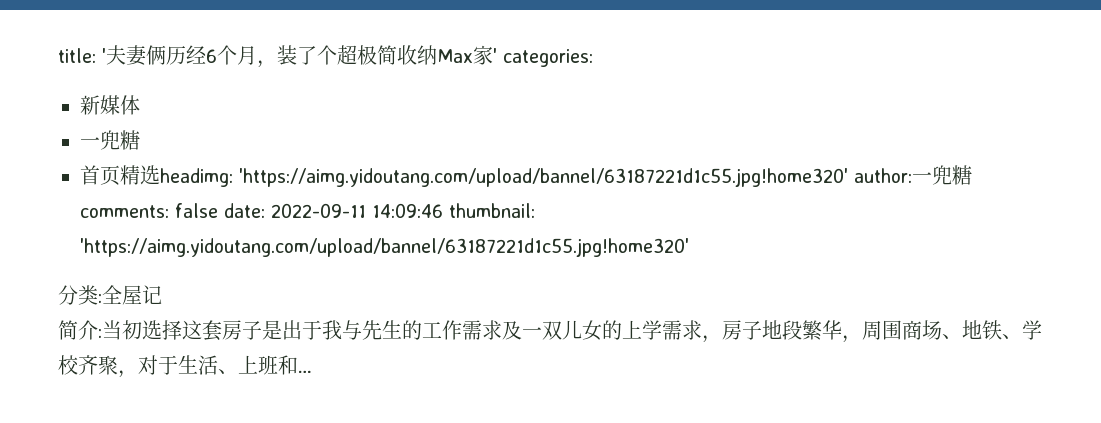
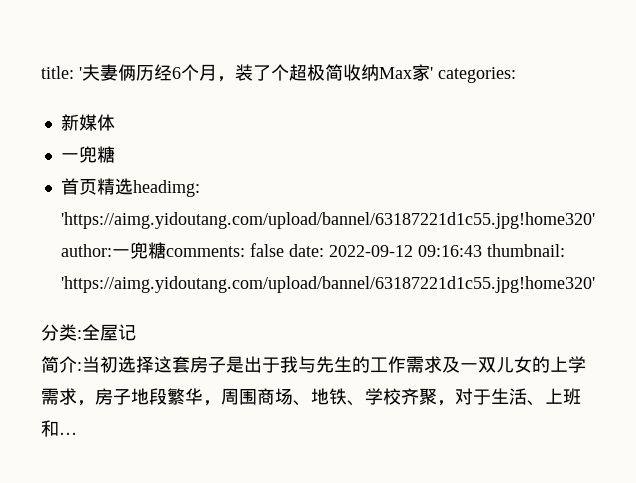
- 首页精选headimg: 'https://aimg.yidoutang.com/upload/bannel/63187221d1c55.jpg!home320' author:一兜糖comments: false date: 2022-09-11 14:09:46 thumbnail: 'https://aimg.yidoutang.com/upload/bannel/63187221d1c55.jpg!home320'
+ 首页精选headimg: 'https://aimg.yidoutang.com/upload/bannel/63187221d1c55.jpg!home320' author:一兜糖comments: false date: 2022-09-12 09:16:43 thumbnail: 'https://aimg.yidoutang.com/upload/bannel/63187221d1c55.jpg!home320'

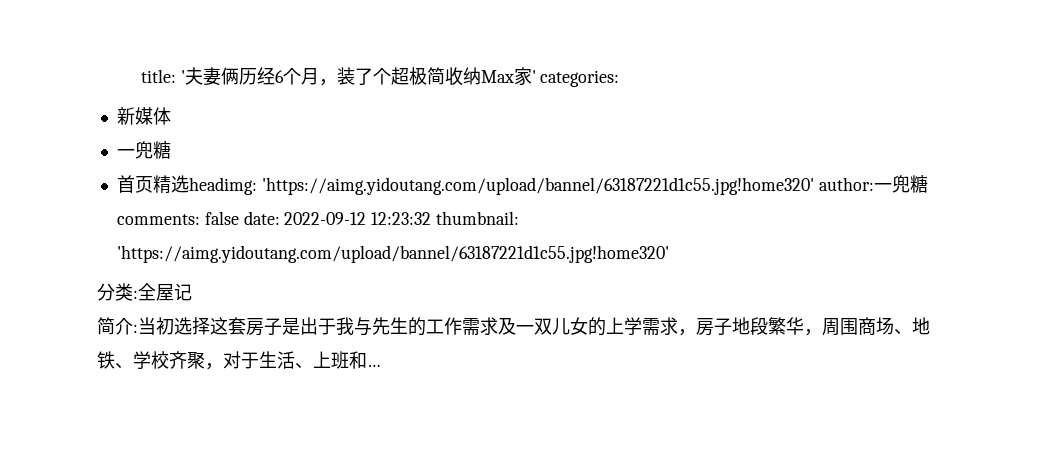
- 首页精选headimg: 'https://aimg.yidoutang.com/upload/bannel/63187221d1c55.jpg!home320' author:一兜糖comments: false date: 2022-09-12 09:16:43 thumbnail: 'https://aimg.yidoutang.com/upload/bannel/63187221d1c55.jpg!home320'
+ 首页精选headimg: 'https://aimg.yidoutang.com/upload/bannel/63187221d1c55.jpg!home320' author:一兜糖comments: false date: 2022-09-12 12:23:32 thumbnail: 'https://aimg.yidoutang.com/upload/bannel/63187221d1c55.jpg!home320'

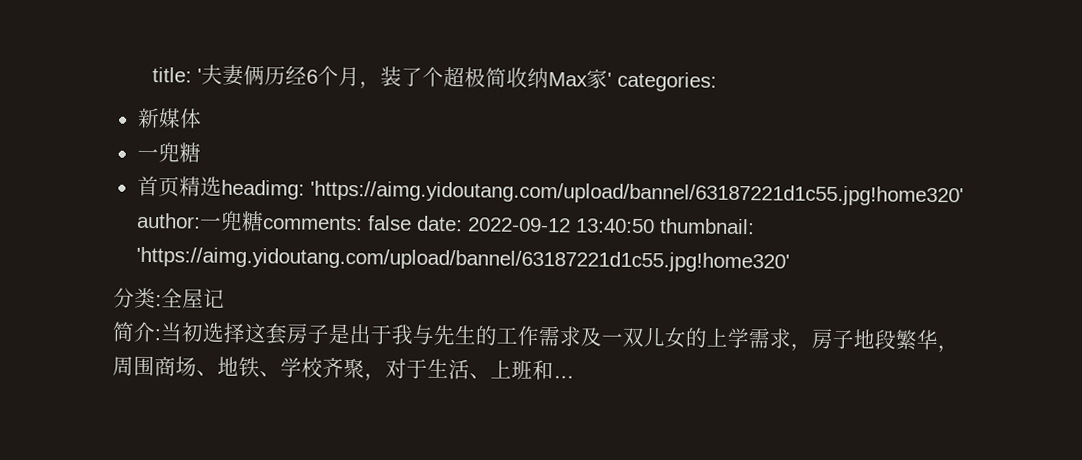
- 首页精选headimg: 'https://aimg.yidoutang.com/upload/bannel/63187221d1c55.jpg!home320' author:一兜糖comments: false date: 2022-09-12 12:23:32 thumbnail: 'https://aimg.yidoutang.com/upload/bannel/63187221d1c55.jpg!home320'
+ 首页精选headimg: 'https://aimg.yidoutang.com/upload/bannel/63187221d1c55.jpg!home320' author:一兜糖comments: false date: 2022-09-12 13:40:50 thumbnail: 'https://aimg.yidoutang.com/upload/bannel/63187221d1c55.jpg!home320'

